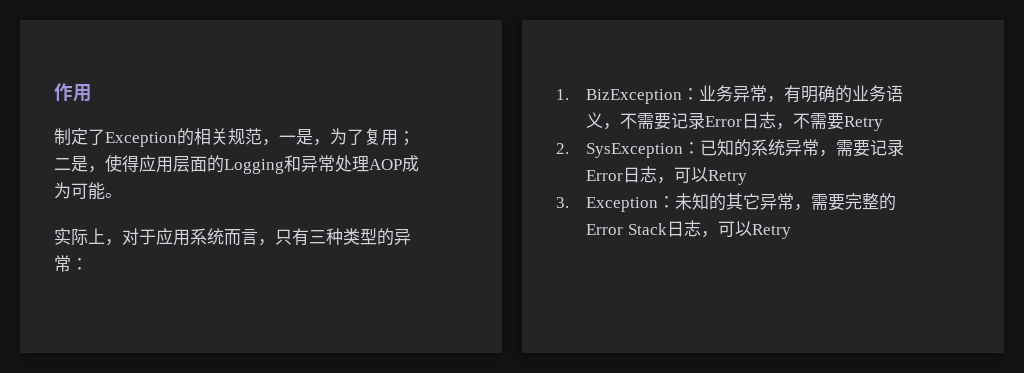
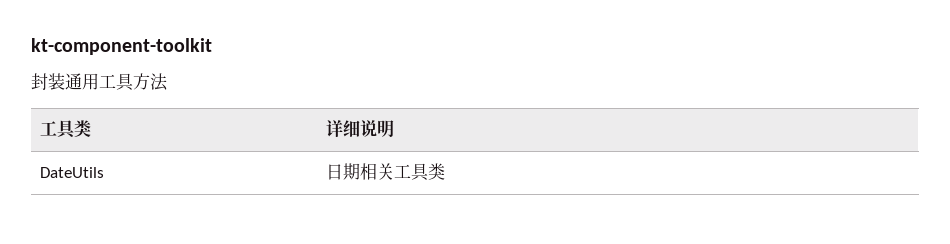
- 作用
- 制定了Exception的相关规范，一是，为了复用；二是，使得应用层面的Logging和异常处理AOP成为可能。
- 实际上，对于应用系统而言，只有三种类型的异常：
- 1. BizException：业务异常，有明确的业务语义，不需要记录Error日志，不需要Retry
- 2. SysException：已知的系统异常，需要记录Error日志，可以Retry
- 3. Exception：未知的其它异常，需要完整的Error Stack日志，可以Retry
+ kt-component-toolkit
+ 封装通用工具方法
+ 工具类 | 详细说明
+ DateUtils | 日期相关工具类

